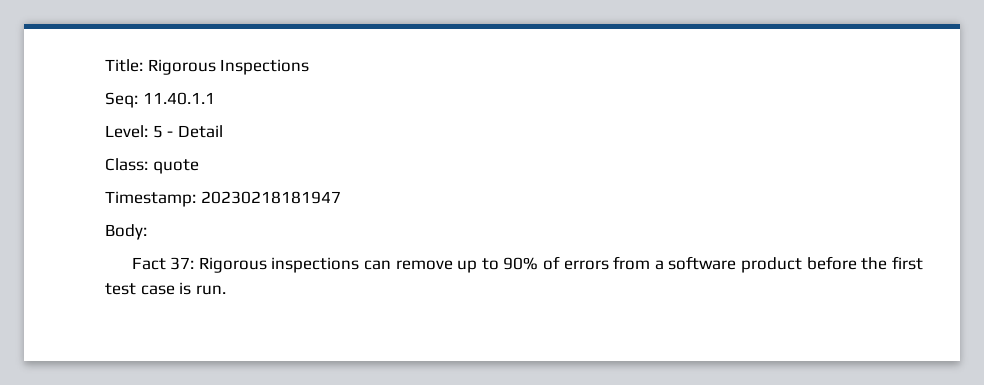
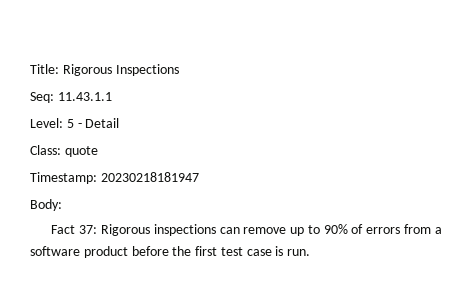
- Seq: 11.40.1.1
+ Seq: 11.43.1.1

